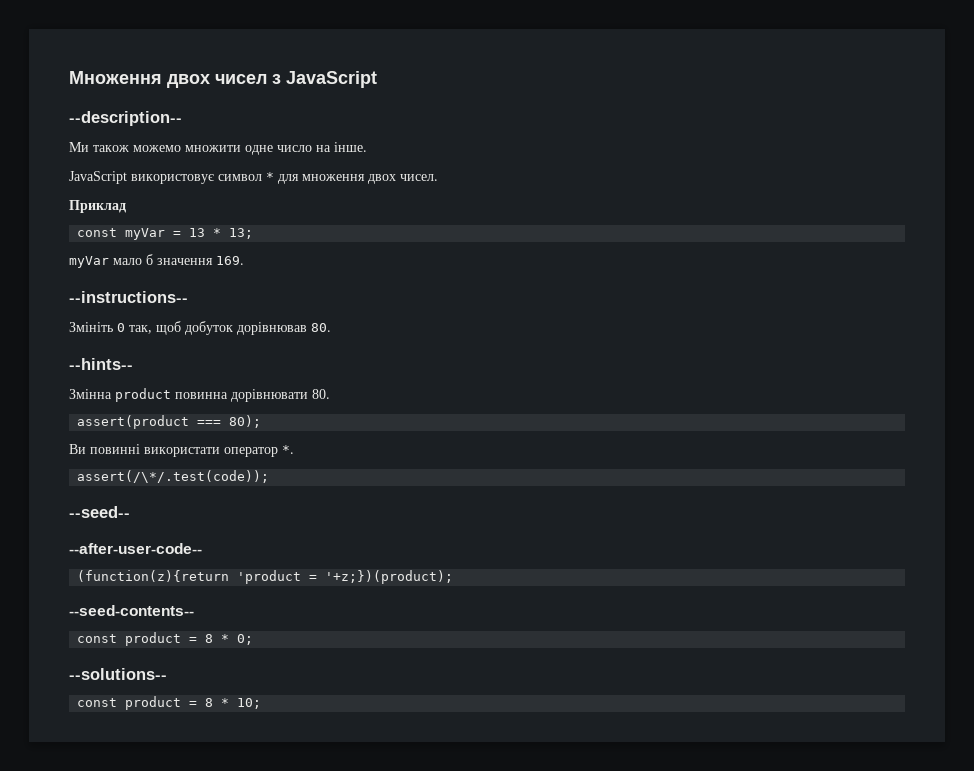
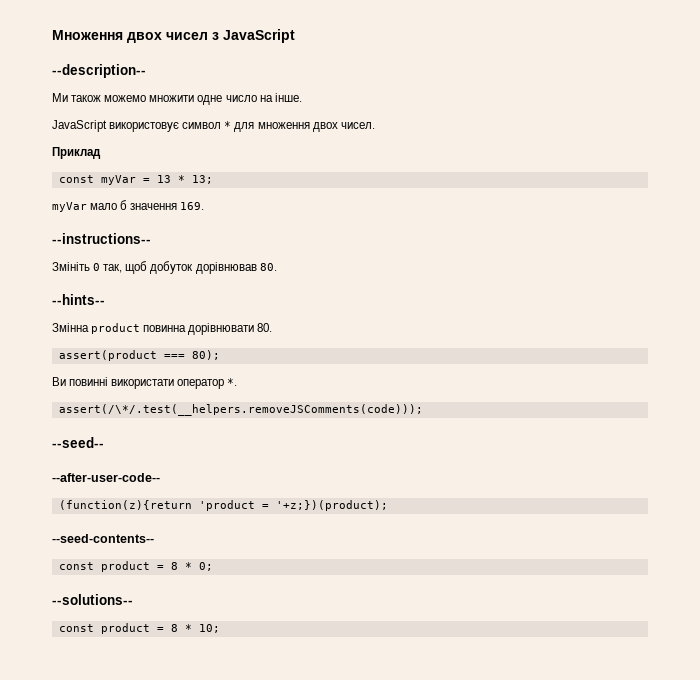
- assert(/\*/.test(code));
+ assert(/\*/.test(__helpers.removeJSComments(code)));

